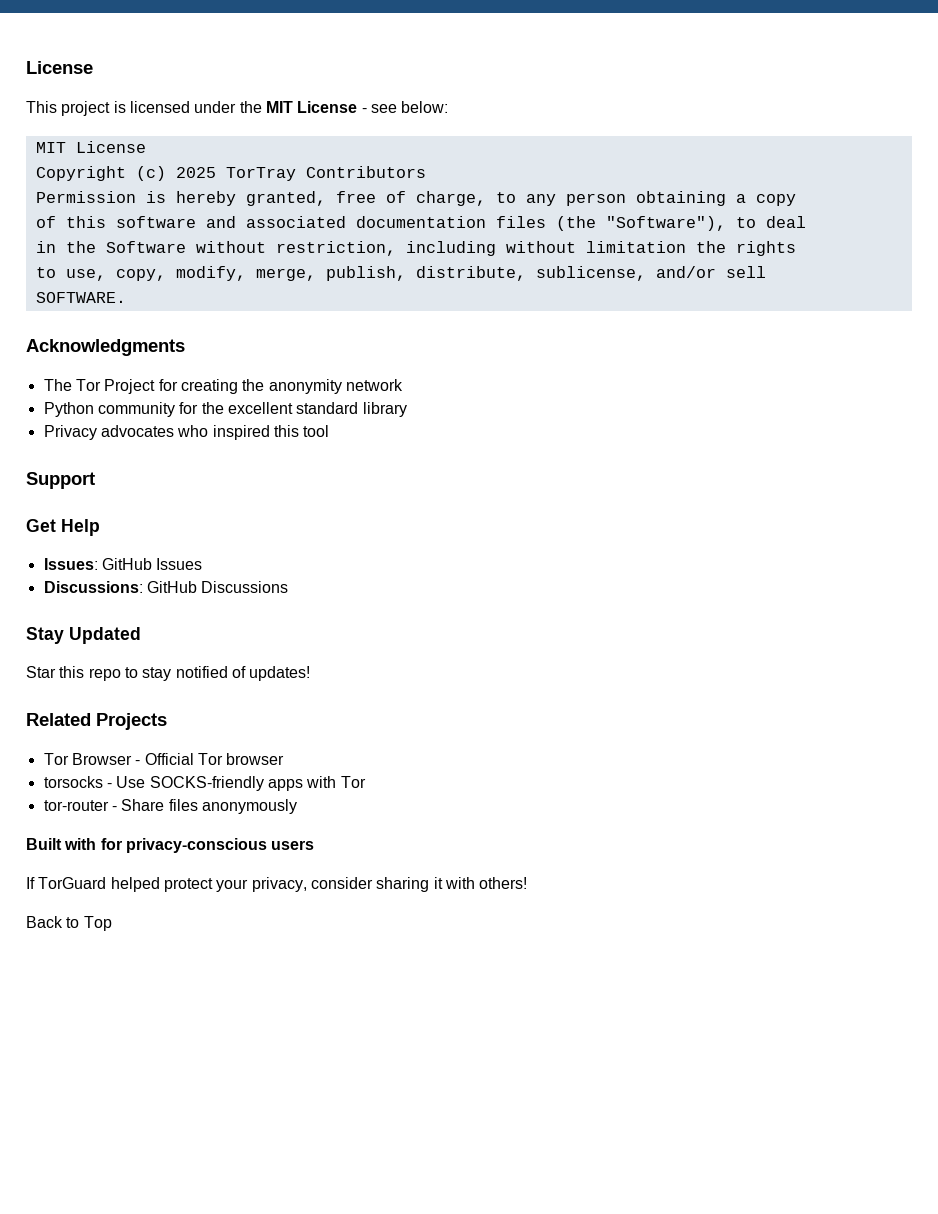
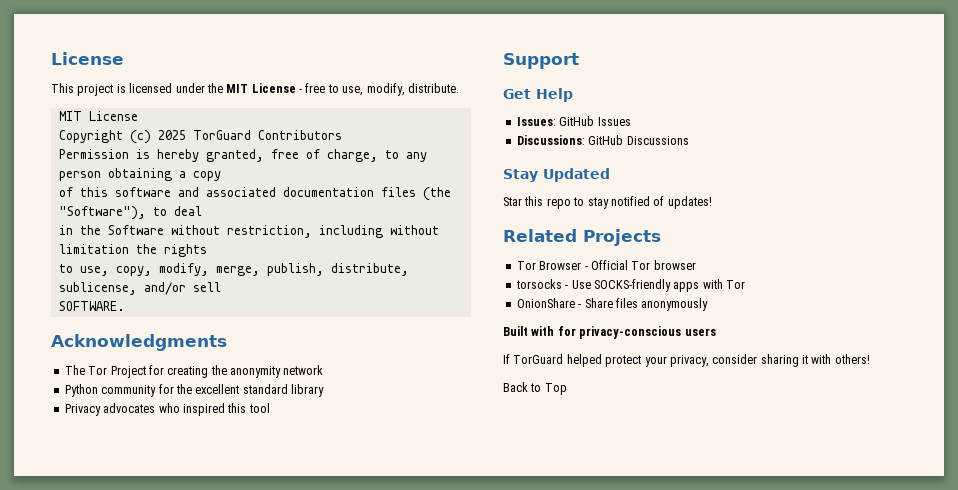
- This project is licensed under the MIT License - see below:
+ This project is licensed under the MIT License - free to use, modify, distribute.
- Copyright (c) 2025 TorTray Contributors
+ Copyright (c) 2025 TorGuard Contributors
- tor-router - Share files anonymously
+ OnionShare - Share files anonymously

